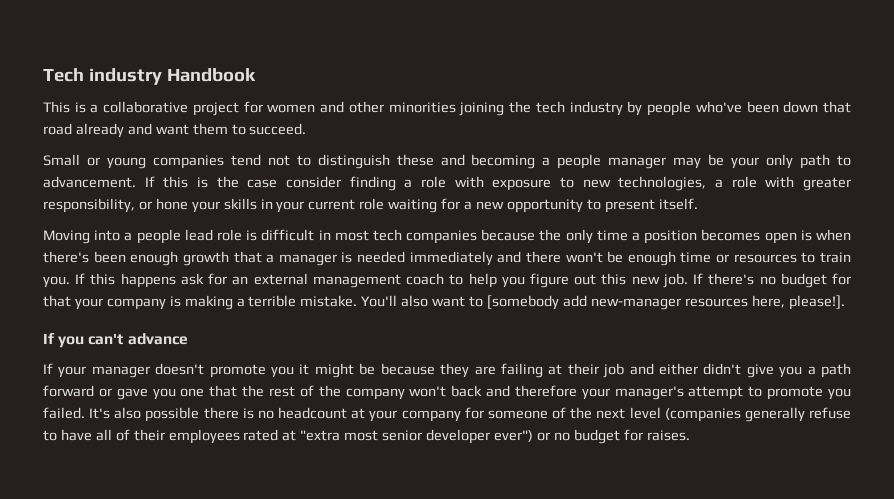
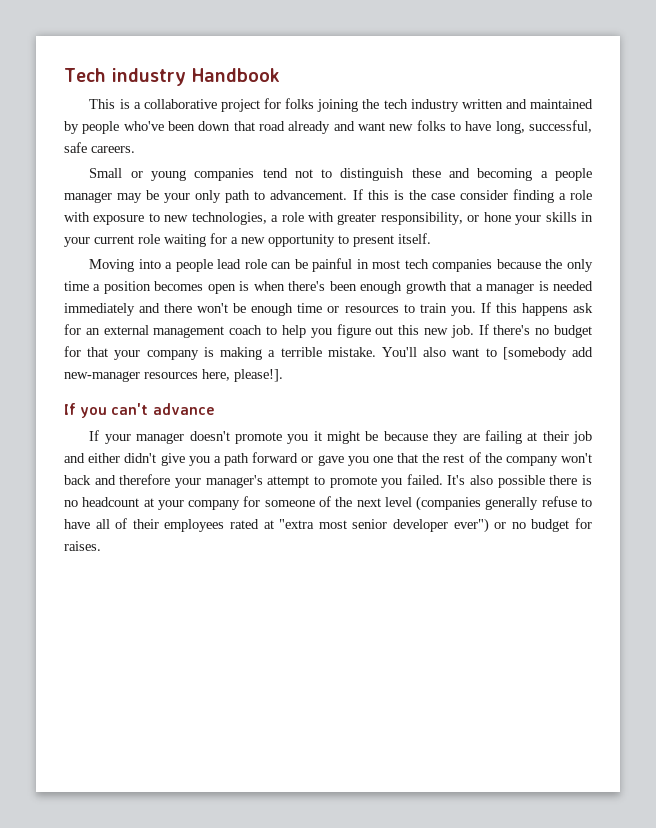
- This is a collaborative project for women and other minorities joining the tech industry by people who've been down that road already and want them to succeed.
+ This is a collaborative project for folks joining the tech industry written and maintained by people who've been down that road already and want new folks to have long, successful, safe careers.
- Moving into a people lead role is difficult in most tech companies because the only time a position becomes open is when there's been enough growth that a manager is needed immediately and there won't be enough time or resources to train you.
+ Moving into a people lead role can be painful in most tech companies because the only time a position becomes open is when there's been enough growth that a manager is needed immediately and there won't be enough time or resources to train you.

